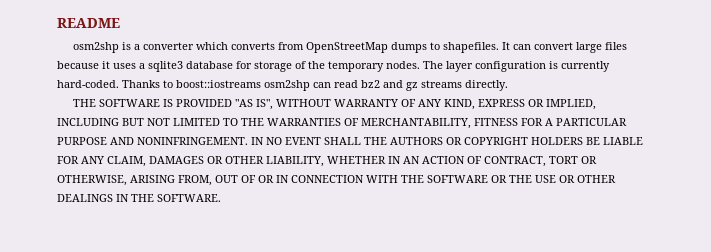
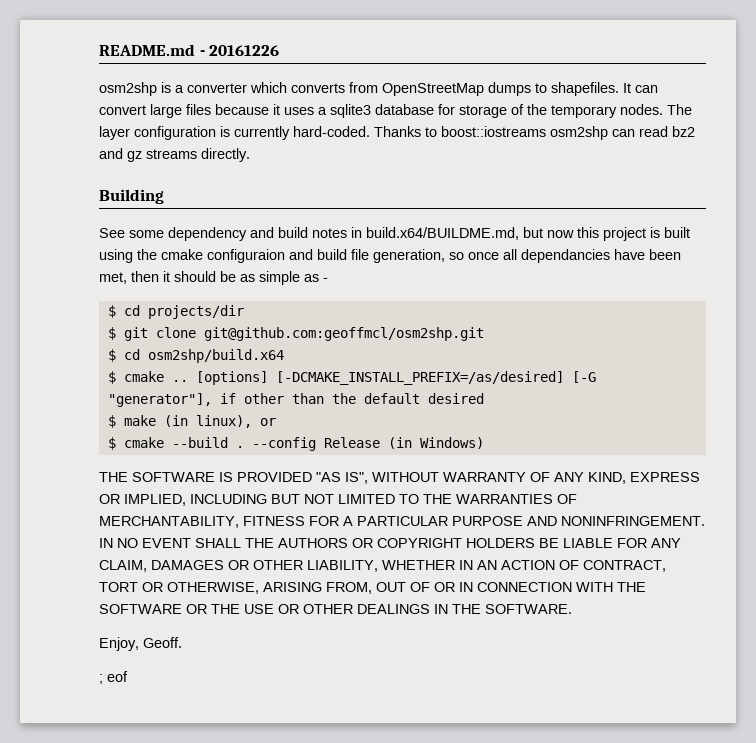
- README
+ README.md - 20161226
+ Building
+ See some dependency and build notes in build.x64/BUILDME.md, but now this project is built using the cmake configuraion and build file generation, so once all dependancies have been met, then it should be as simple as -
+ $ cd projects/dir
+ $ git clone git@github.com:geoffmcl/osm2shp.git
+ $ cd osm2shp/build.x64
+ $ cmake .. [options] [-DCMAKE_INSTALL_PREFIX=/as/desired] [-G "generator"], if other than the default desired
+ $ make (in linux), or
+ $ cmake --build . --config Release (in Windows)
+ Enjoy, Geoff.
+ ; eof

